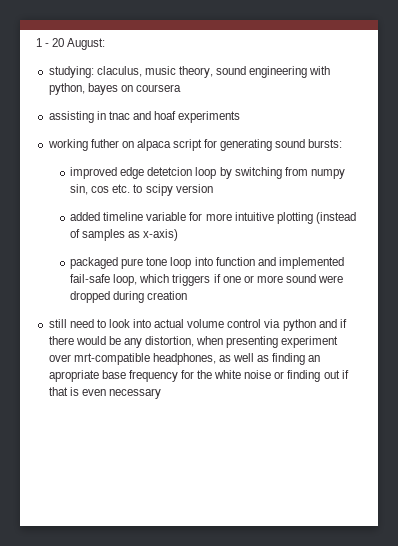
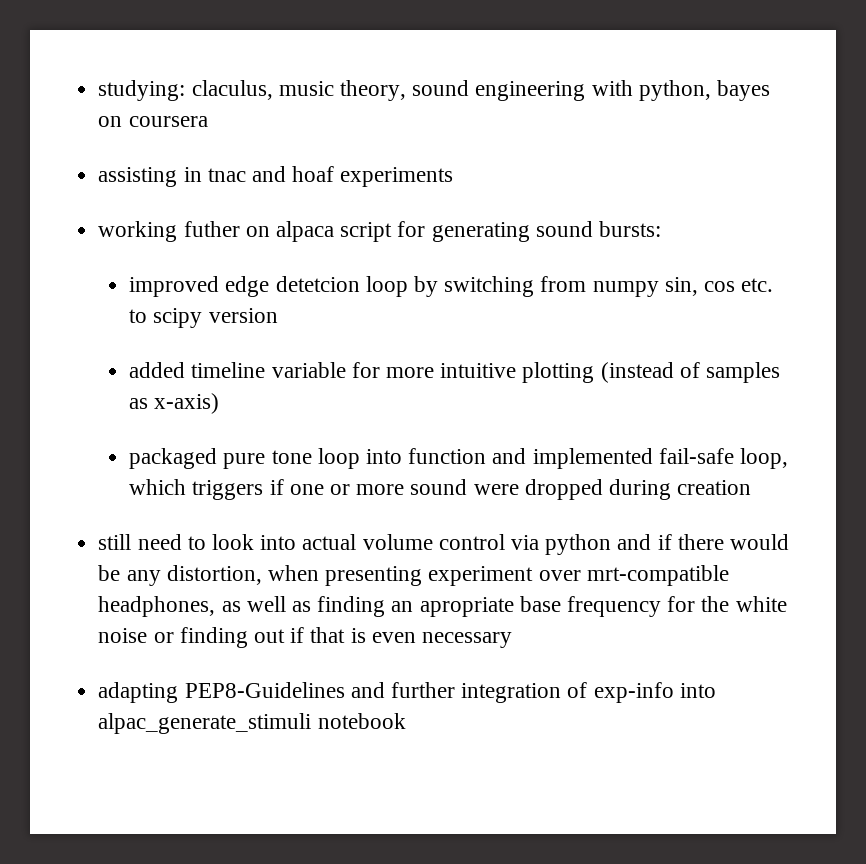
- 1 - 20 August:
+ adapting PEP8-Guidelines and further integration of exp-info into alpac_generate_stimuli notebook

